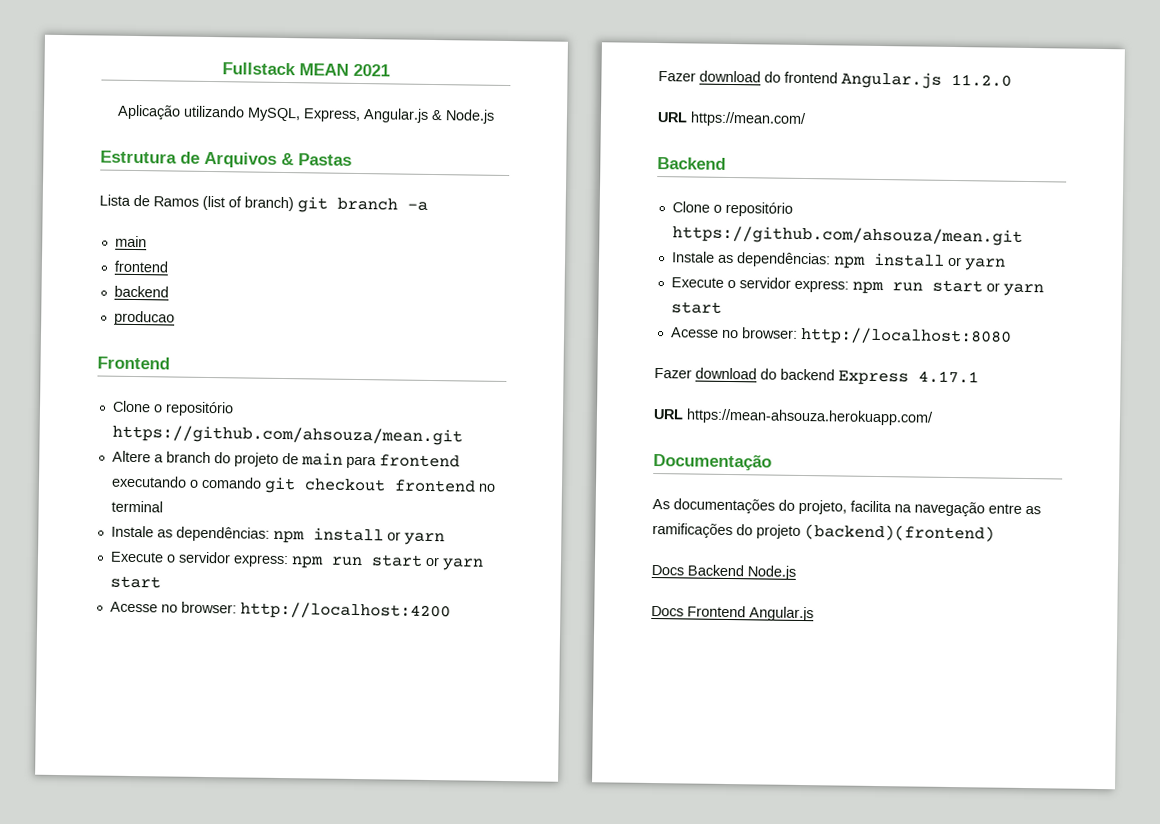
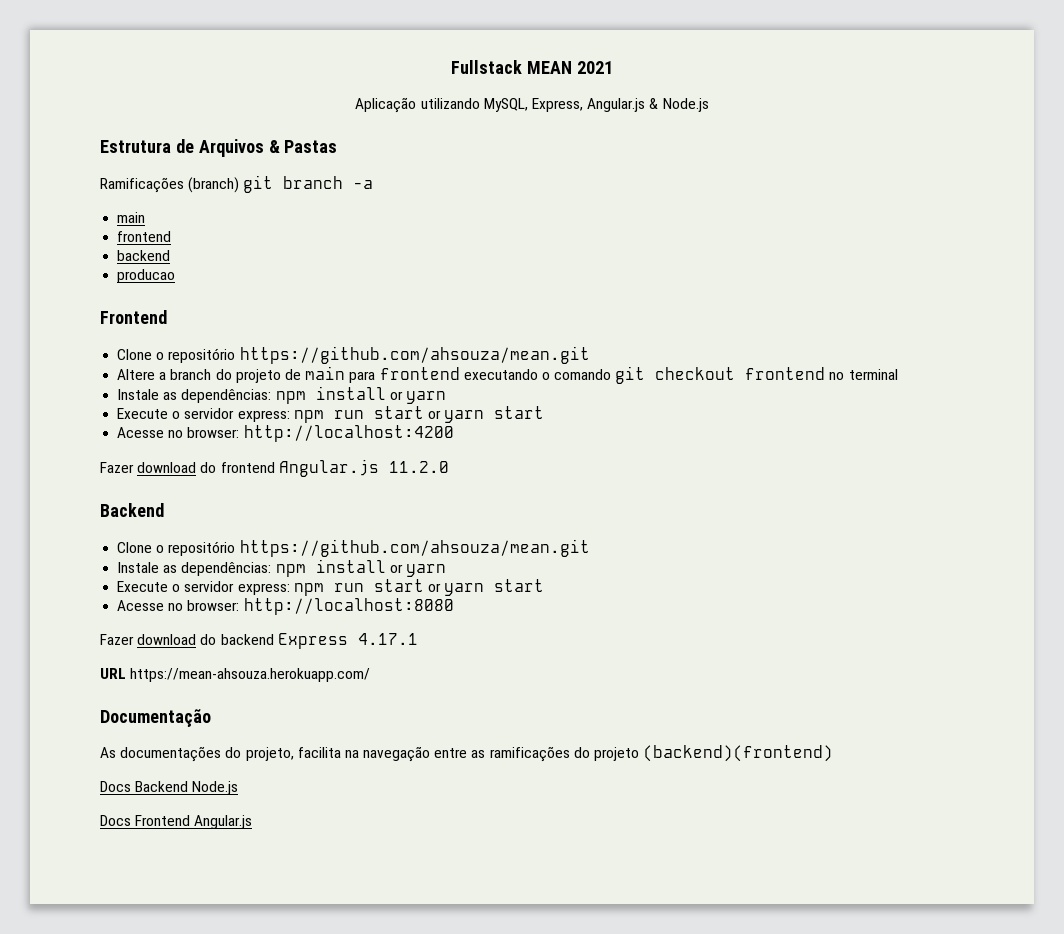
- Lista de Ramos (list of branch) git branch -a
+ Ramificações (branch) git branch -a
- URL https://mean.com/

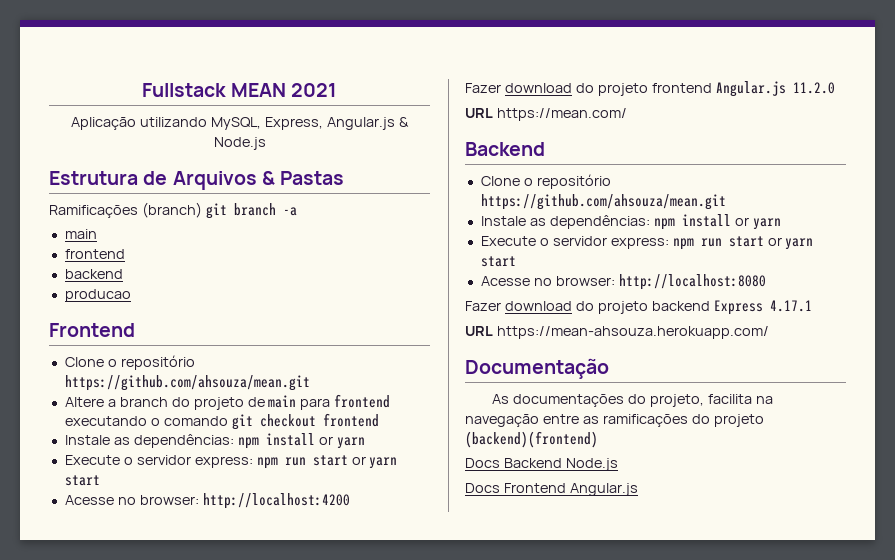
- Altere a branch do projeto de main para frontend executando o comando git checkout frontend no terminal
+ Altere a branch do projeto de main para frontend executando o comando git checkout frontend
- Fazer download do frontend Angular.js 11.2.0
+ Fazer download do projeto frontend Angular.js 11.2.0
+ URL https://mean.com/
- Fazer download do backend Express 4.17.1
+ Fazer download do projeto backend Express 4.17.1

